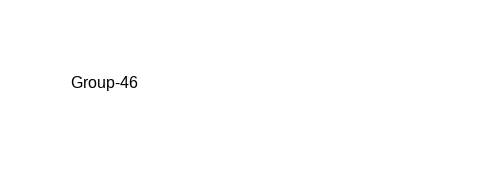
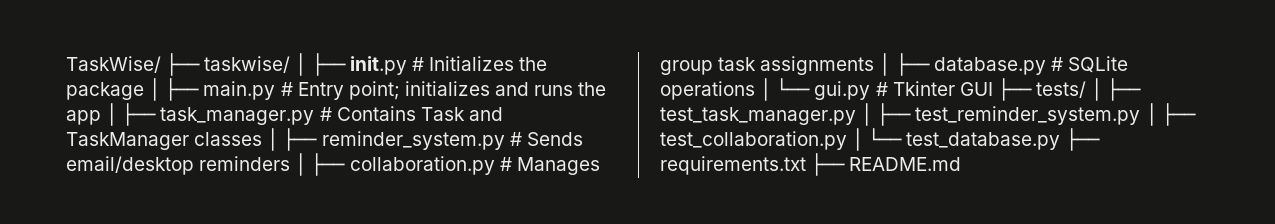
- Group-46
+ TaskWise/ ├── taskwise/ │ ├── init.py # Initializes the package │ ├── main.py # Entry point; initializes and runs the app │ ├── task_manager.py # Contains Task and TaskManager classes │ ├── reminder_system.py # Sends email/desktop reminders │ ├── collaboration.py # Manages group task assignments │ ├── database.py # SQLite operations │ └── gui.py # Tkinter GUI ├── tests/ │ ├── test_task_manager.py │ ├── test_reminder_system.py │ ├── test_collaboration.py │ └── test_database.py ├── requirements.txt ├── README.md

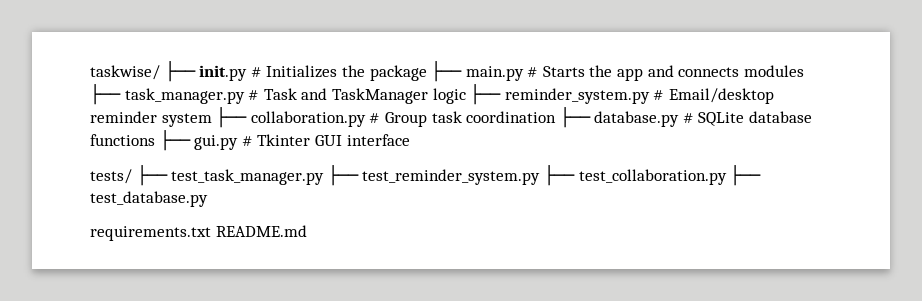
- TaskWise/ ├── taskwise/ │ ├── init.py # Initializes the package │ ├── main.py # Entry point; initializes and runs the app │ ├── task_manager.py # Contains Task and TaskManager classes │ ├── reminder_system.py # Sends email/desktop reminders │ ├── collaboration.py # Manages group task assignments │ ├── database.py # SQLite operations │ └── gui.py # Tkinter GUI ├── tests/ │ ├── test_task_manager.py │ ├── test_reminder_system.py │ ├── test_collaboration.py │ └── test_database.py ├── requirements.txt ├── README.md
+ taskwise/ ├── init.py # Initializes the package ├── main.py # Starts the app and connects modules ├── task_manager.py # Task and TaskManager logic ├── reminder_system.py # Email/desktop reminder system ├── collaboration.py # Group task coordination ├── database.py # SQLite database functions ├── gui.py # Tkinter GUI interface
+ tests/ ├── test_task_manager.py ├── test_reminder_system.py ├── test_collaboration.py ├── test_database.py
+ requirements.txt README.md

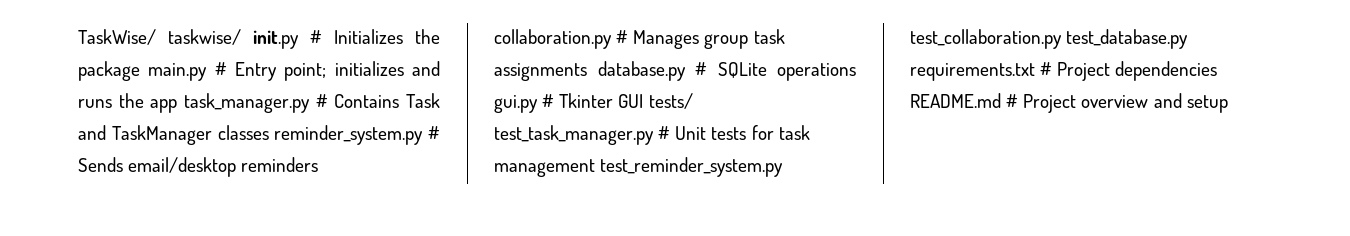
- taskwise/ ├── init.py # Initializes the package ├── main.py # Starts the app and connects modules ├── task_manager.py # Task and TaskManager logic ├── reminder_system.py # Email/desktop reminder system ├── collaboration.py # Group task coordination ├── database.py # SQLite database functions ├── gui.py # Tkinter GUI interface
- tests/ ├── test_task_manager.py ├── test_reminder_system.py ├── test_collaboration.py ├── test_database.py
- requirements.txt README.md
+ TaskWise/ taskwise/ init.py # Initializes the package main.py # Entry point; initializes and runs the app task_manager.py # Contains Task and TaskManager classes reminder_system.py # Sends email/desktop reminders collaboration.py # Manages group task assignments database.py # SQLite operations gui.py # Tkinter GUI tests/ test_task_manager.py # Unit tests for task management test_reminder_system.py test_collaboration.py test_database.py requirements.txt # Project dependencies README.md # Project overview and setup

